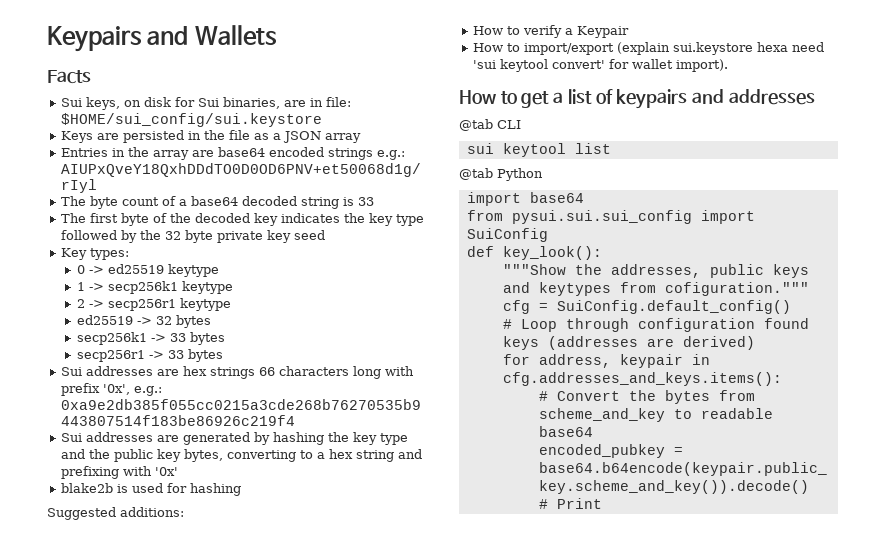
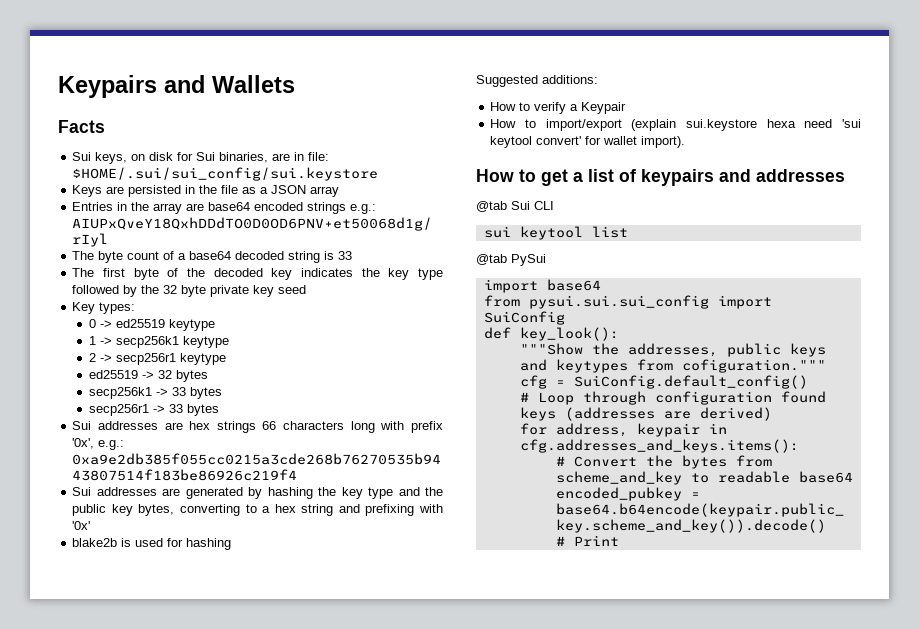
- Sui keys, on disk for Sui binaries, are in file: $HOME/sui_config/sui.keystore
+ Sui keys, on disk for Sui binaries, are in file: $HOME/.sui/sui_config/sui.keystore
- @tab CLI
+ @tab Sui CLI
- @tab Python
+ @tab PySui

